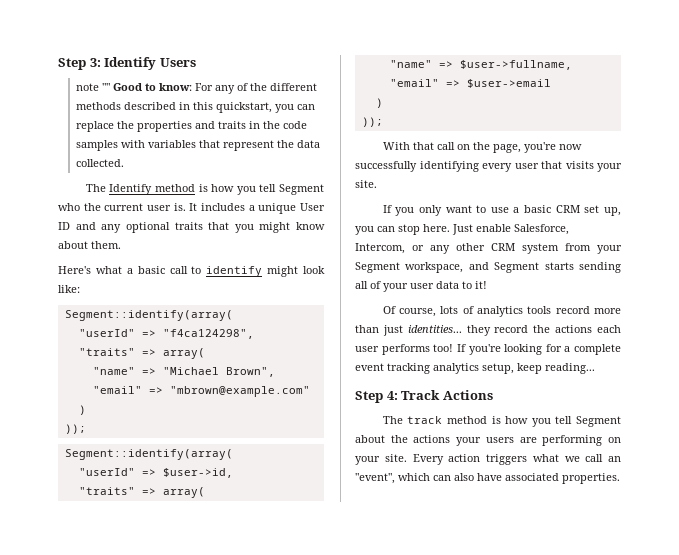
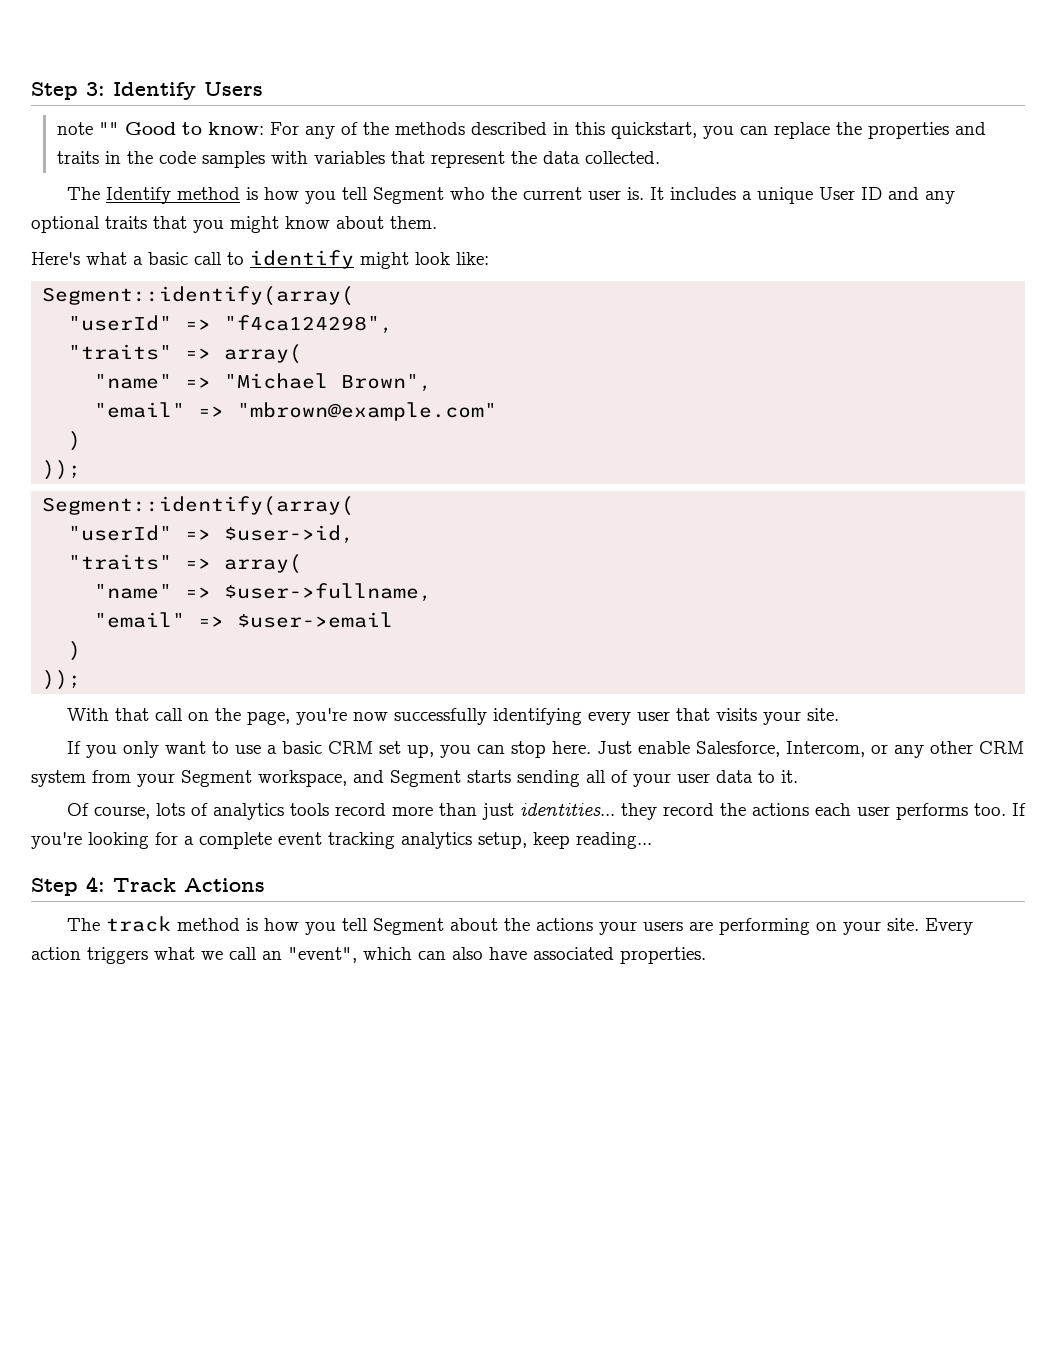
- note "" Good to know: For any of the different methods described in this quickstart, you can replace the properties and traits in the code samples with variables that represent the data collected.
+ note "" Good to know: For any of the methods described in this quickstart, you can replace the properties and traits in the code samples with variables that represent the data collected.
- Just enable Salesforce, Intercom, or any other CRM system from your Segment workspace, and Segment starts sending all of your user data to it!
+ Just enable Salesforce, Intercom, or any other CRM system from your Segment workspace, and Segment starts sending all of your user data to it.
- Of course, lots of analytics tools record more than just identities... they record the actions each user performs too!
+ Of course, lots of analytics tools record more than just identities... they record the actions each user performs too.

